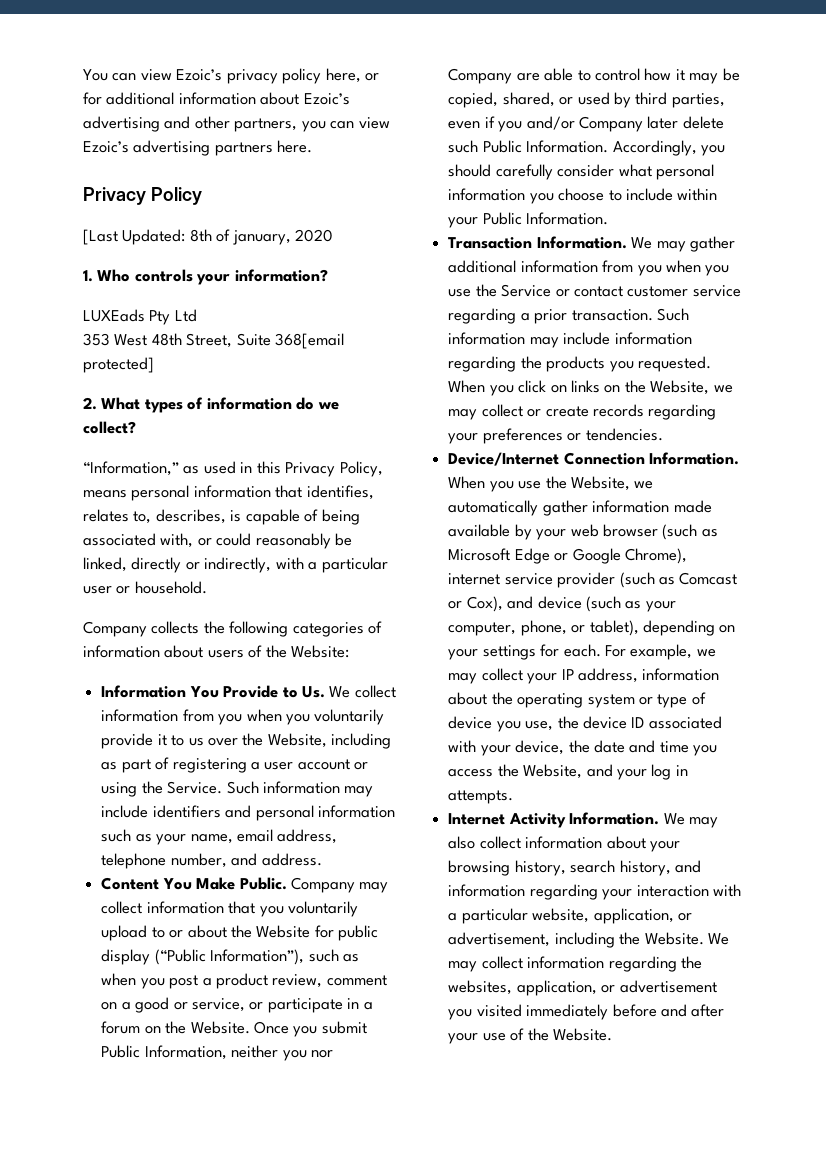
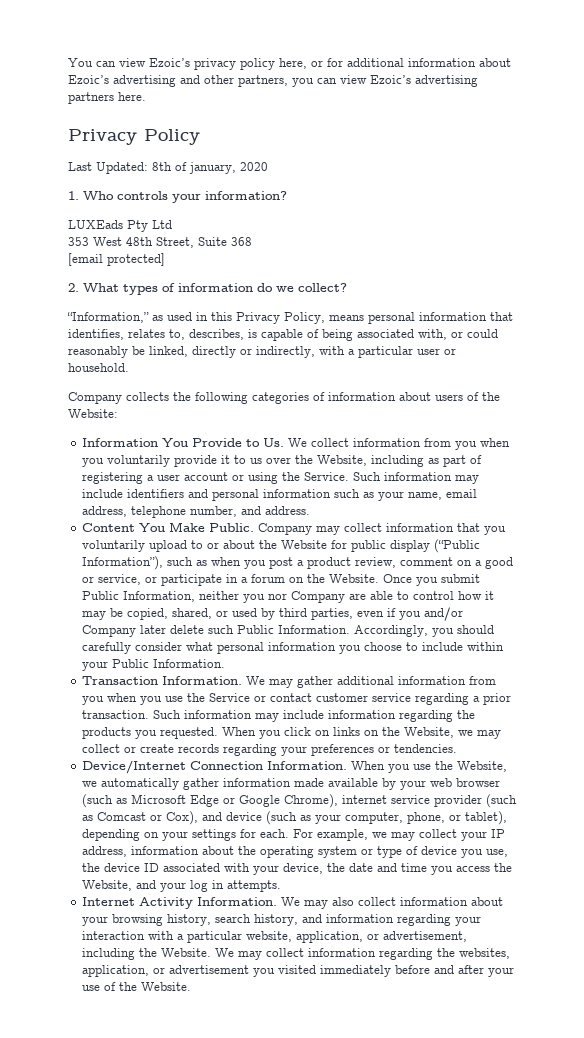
- [Last Updated: 8th of january, 2020
+ Last Updated: 8th of january, 2020
- 353 West 48th Street, Suite 368[email protected]
+ 353 West 48th Street, Suite 368
+ [email protected]

